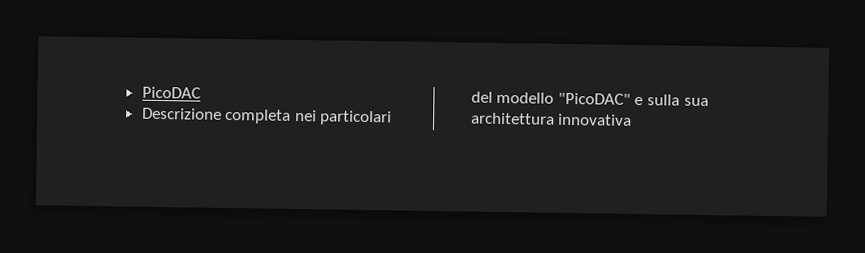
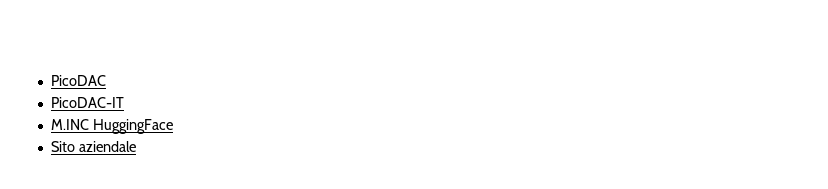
- Descrizione completa nei particolari del modello "PicoDAC" e sulla sua architettura innovativa
+ PicoDAC-IT
+ M.INC HuggingFace
+ Sito aziendale

